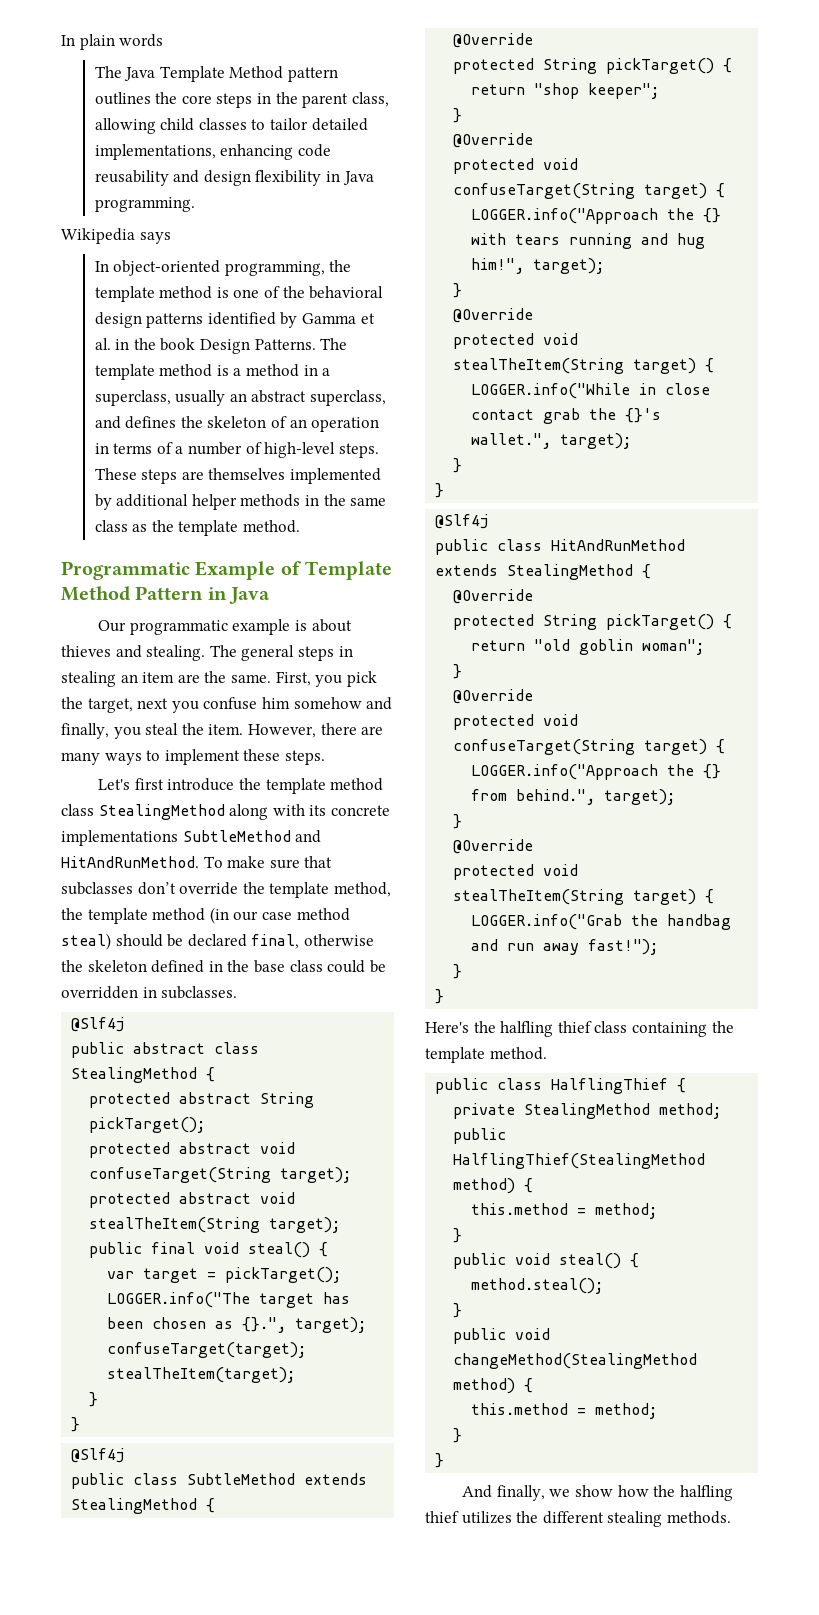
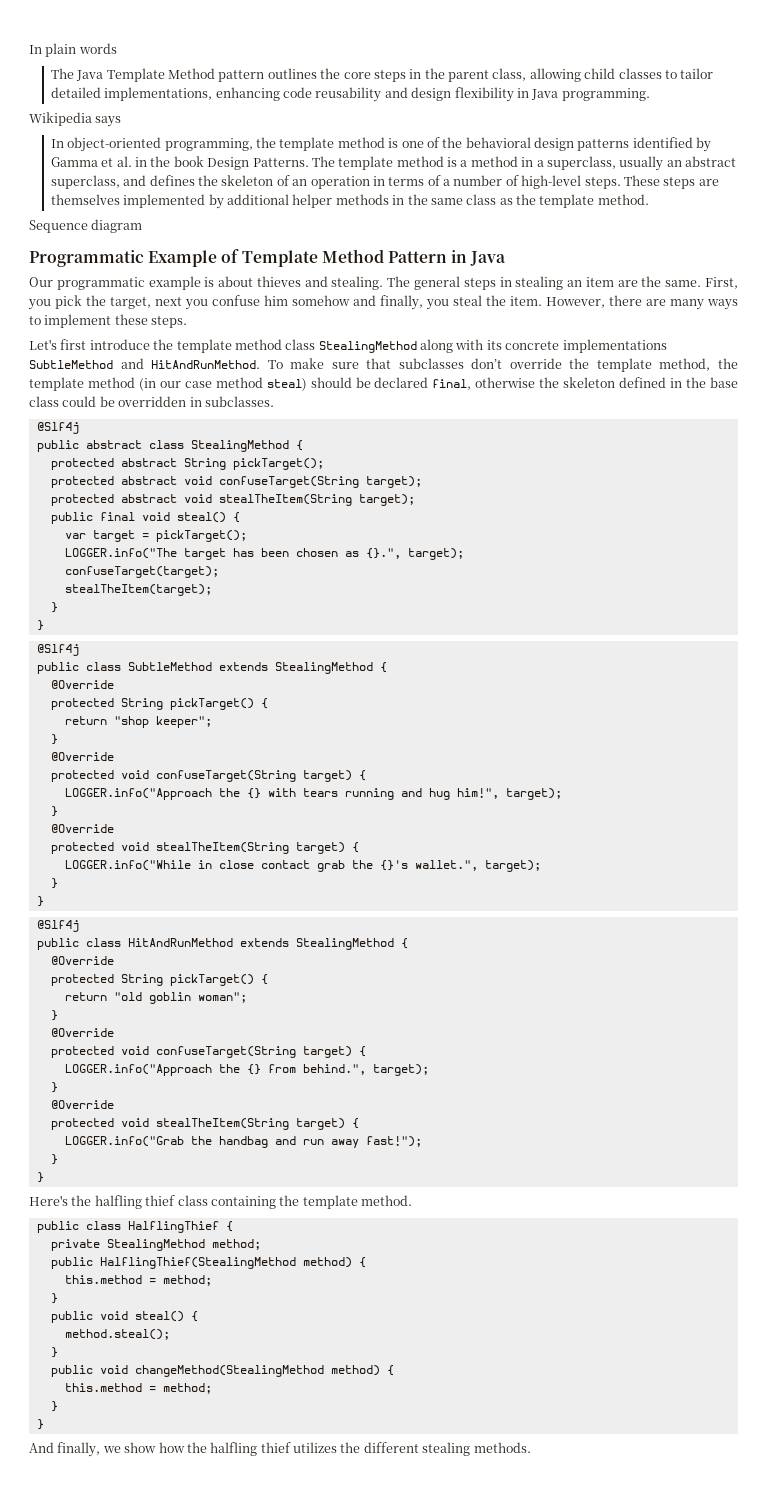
+ Sequence diagram

